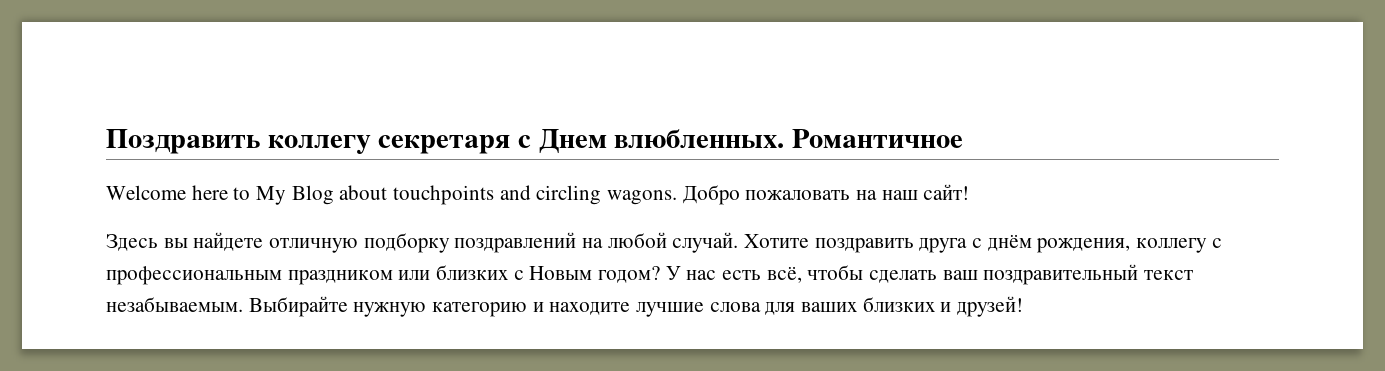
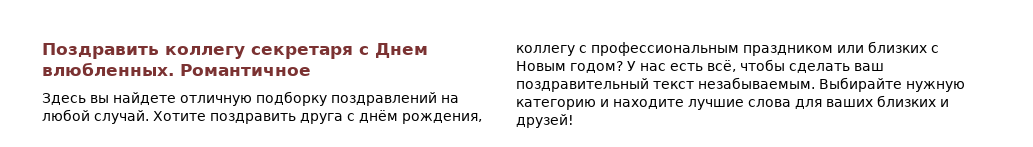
- Welcome here to My Blog about touchpoints and circling wagons. Добро пожаловать на наш сайт!

